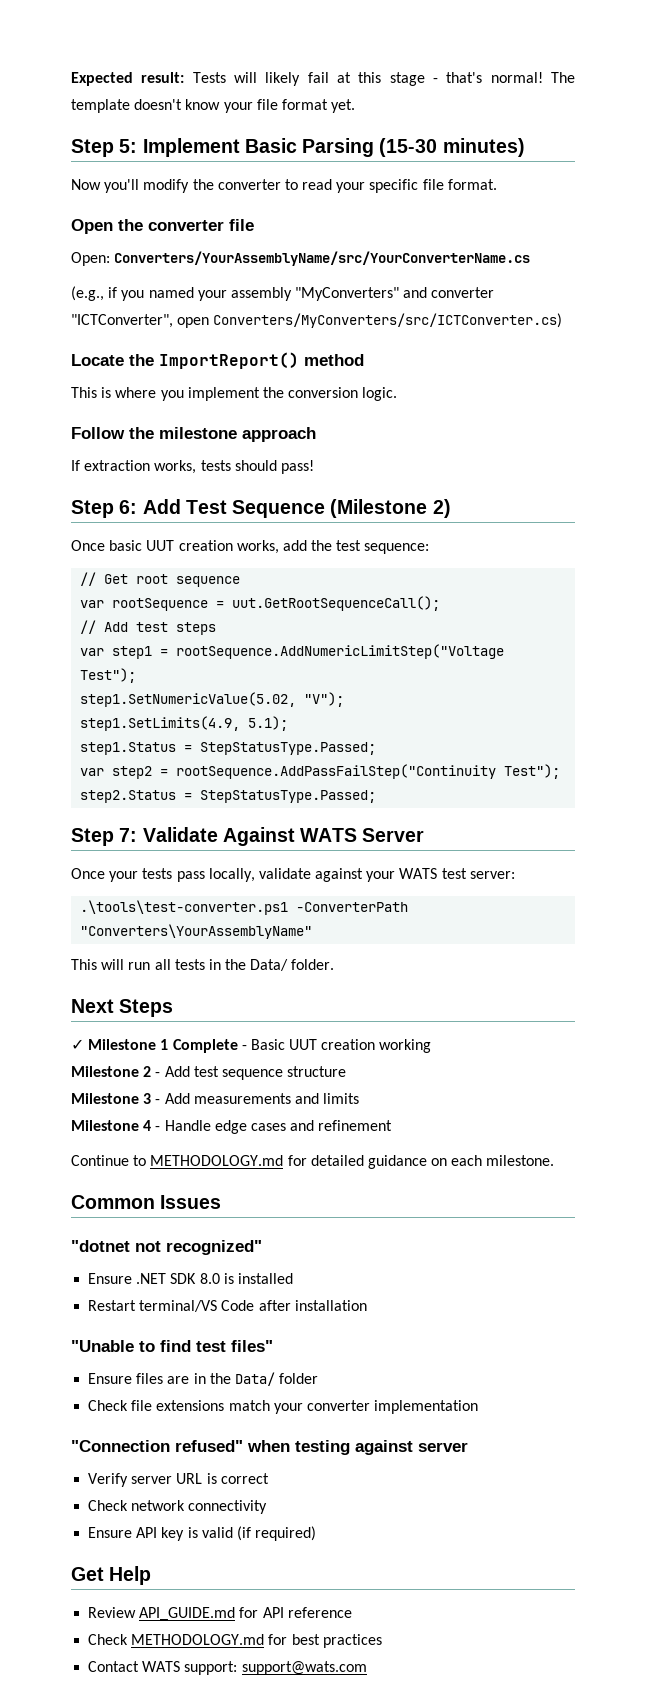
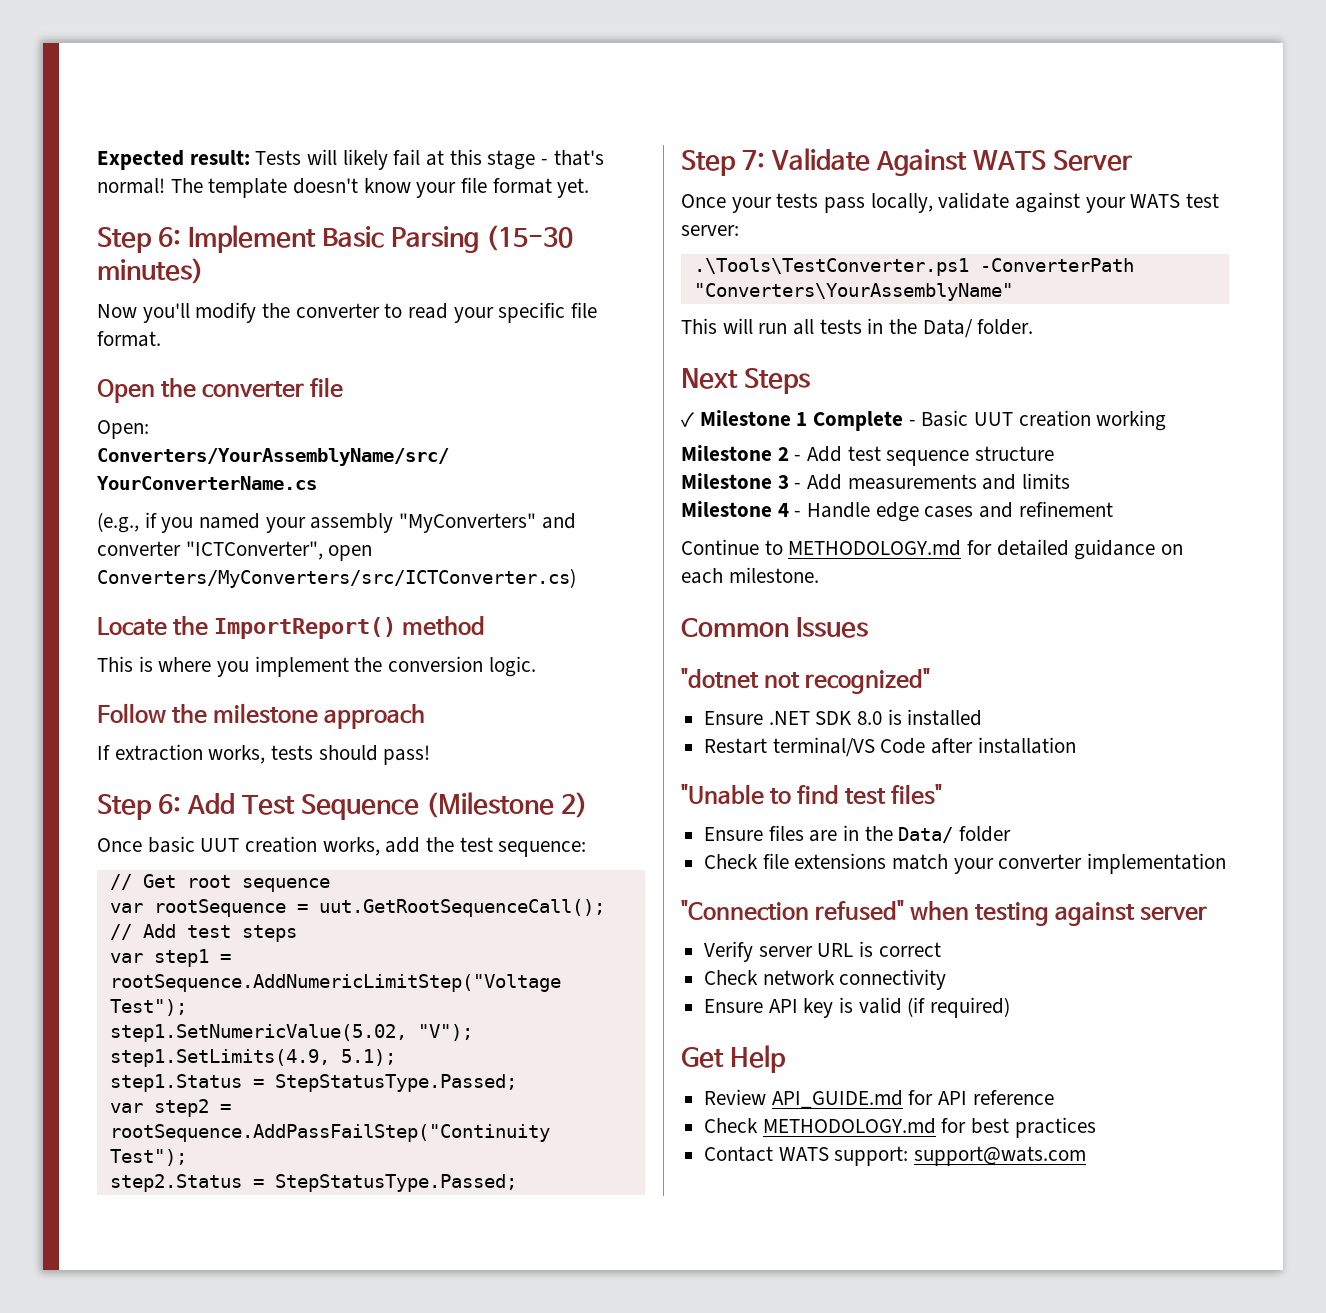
- Step 5: Implement Basic Parsing (15-30 minutes)
+ Step 6: Implement Basic Parsing (15-30 minutes)
- .\tools\test-converter.ps1 -ConverterPath "Converters\YourAssemblyName"
+ .\Tools\TestConverter.ps1 -ConverterPath "Converters\YourAssemblyName"

